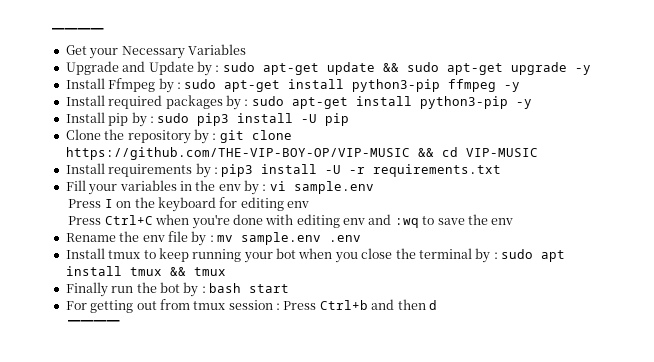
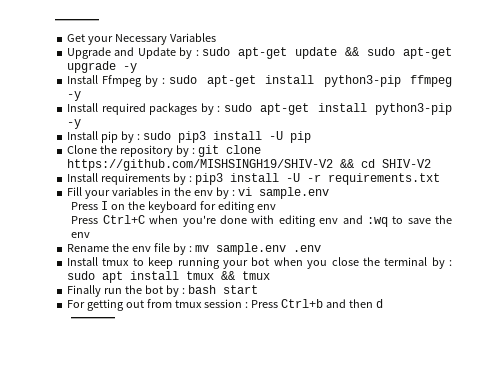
- Clone the repository by : git clone https://github.com/THE-VIP-BOY-OP/VIP-MUSIC && cd VIP-MUSIC
+ Clone the repository by : git clone https://github.com/MISHSINGH19/SHIV-V2 && cd SHIV-V2

